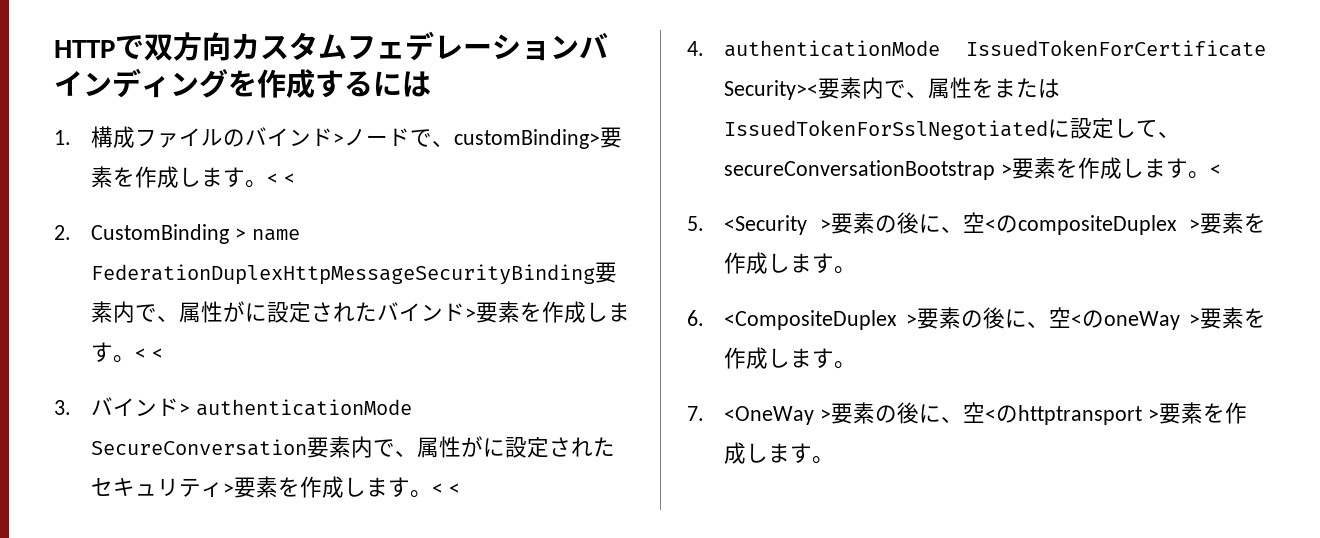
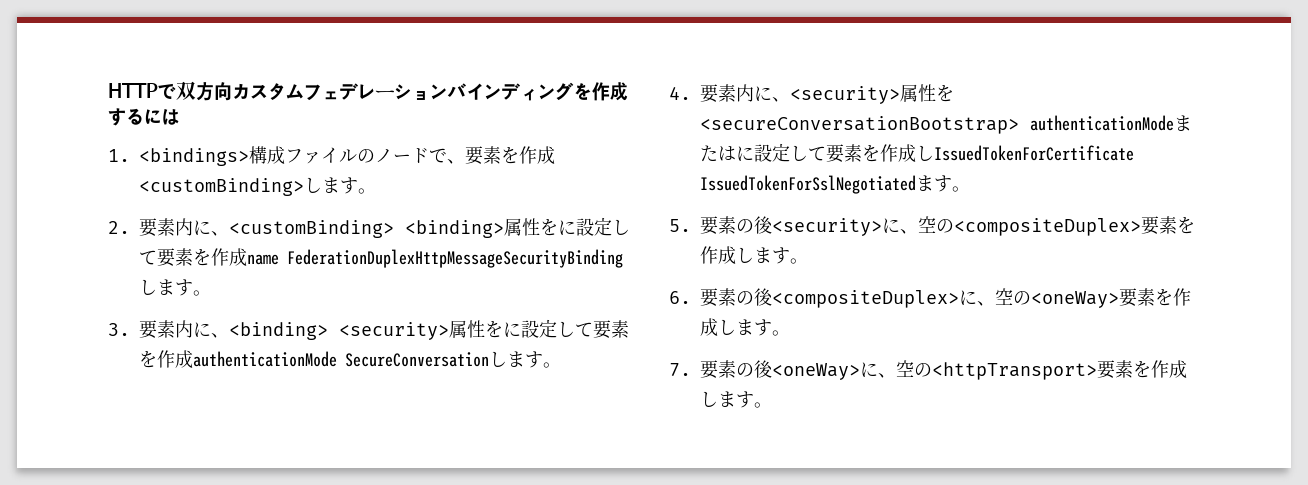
- 1.構成ファイルのバインド>ノードで、customBinding>要素を作成します。< <
- 2. CustomBinding > name FederationDuplexHttpMessageSecurityBinding要素内で、属性がに設定されたバインド>要素を作成します。< <
- 3.バインド> authenticationMode SecureConversation要素内で、属性がに設定されたセキュリティ>要素を作成します。< <
- 4. authenticationMode IssuedTokenForCertificate Security><要素内で、属性をまたはIssuedTokenForSslNegotiatedに設定して、secureConversationBootstrap >要素を作成します。<
- 5. <Security >要素の後に、空<のcompositeDuplex >要素を作成します。
+ 1. <bindings>構成ファイルのノードで、要素を作成<customBinding>します。
+ 2.要素内に、<customBinding> <binding>属性をに設定して要素を作成name FederationDuplexHttpMessageSecurityBindingします。
+ 3.要素内に、<binding> <security>属性をに設定して要素を作成authenticationMode SecureConversationします。
+ 4.要素内に、<security>属性を<secureConversationBootstrap> authenticationModeまたはに設定して要素を作成しIssuedTokenForCertificate IssuedTokenForSslNegotiatedます。
+ 5.要素の後<security>に、空の<compositeDuplex>要素を作成します。
- 6. <CompositeDuplex >要素の後に、空<のoneWay >要素を作成します。
+ 6.要素の後<compositeDuplex>に、空の<oneWay>要素を作成します。
- 7. <OneWay >要素の後に、空<のhttptransport >要素を作成します。
+ 7.要素の後<oneWay>に、空の<httpTransport>要素を作成します。

